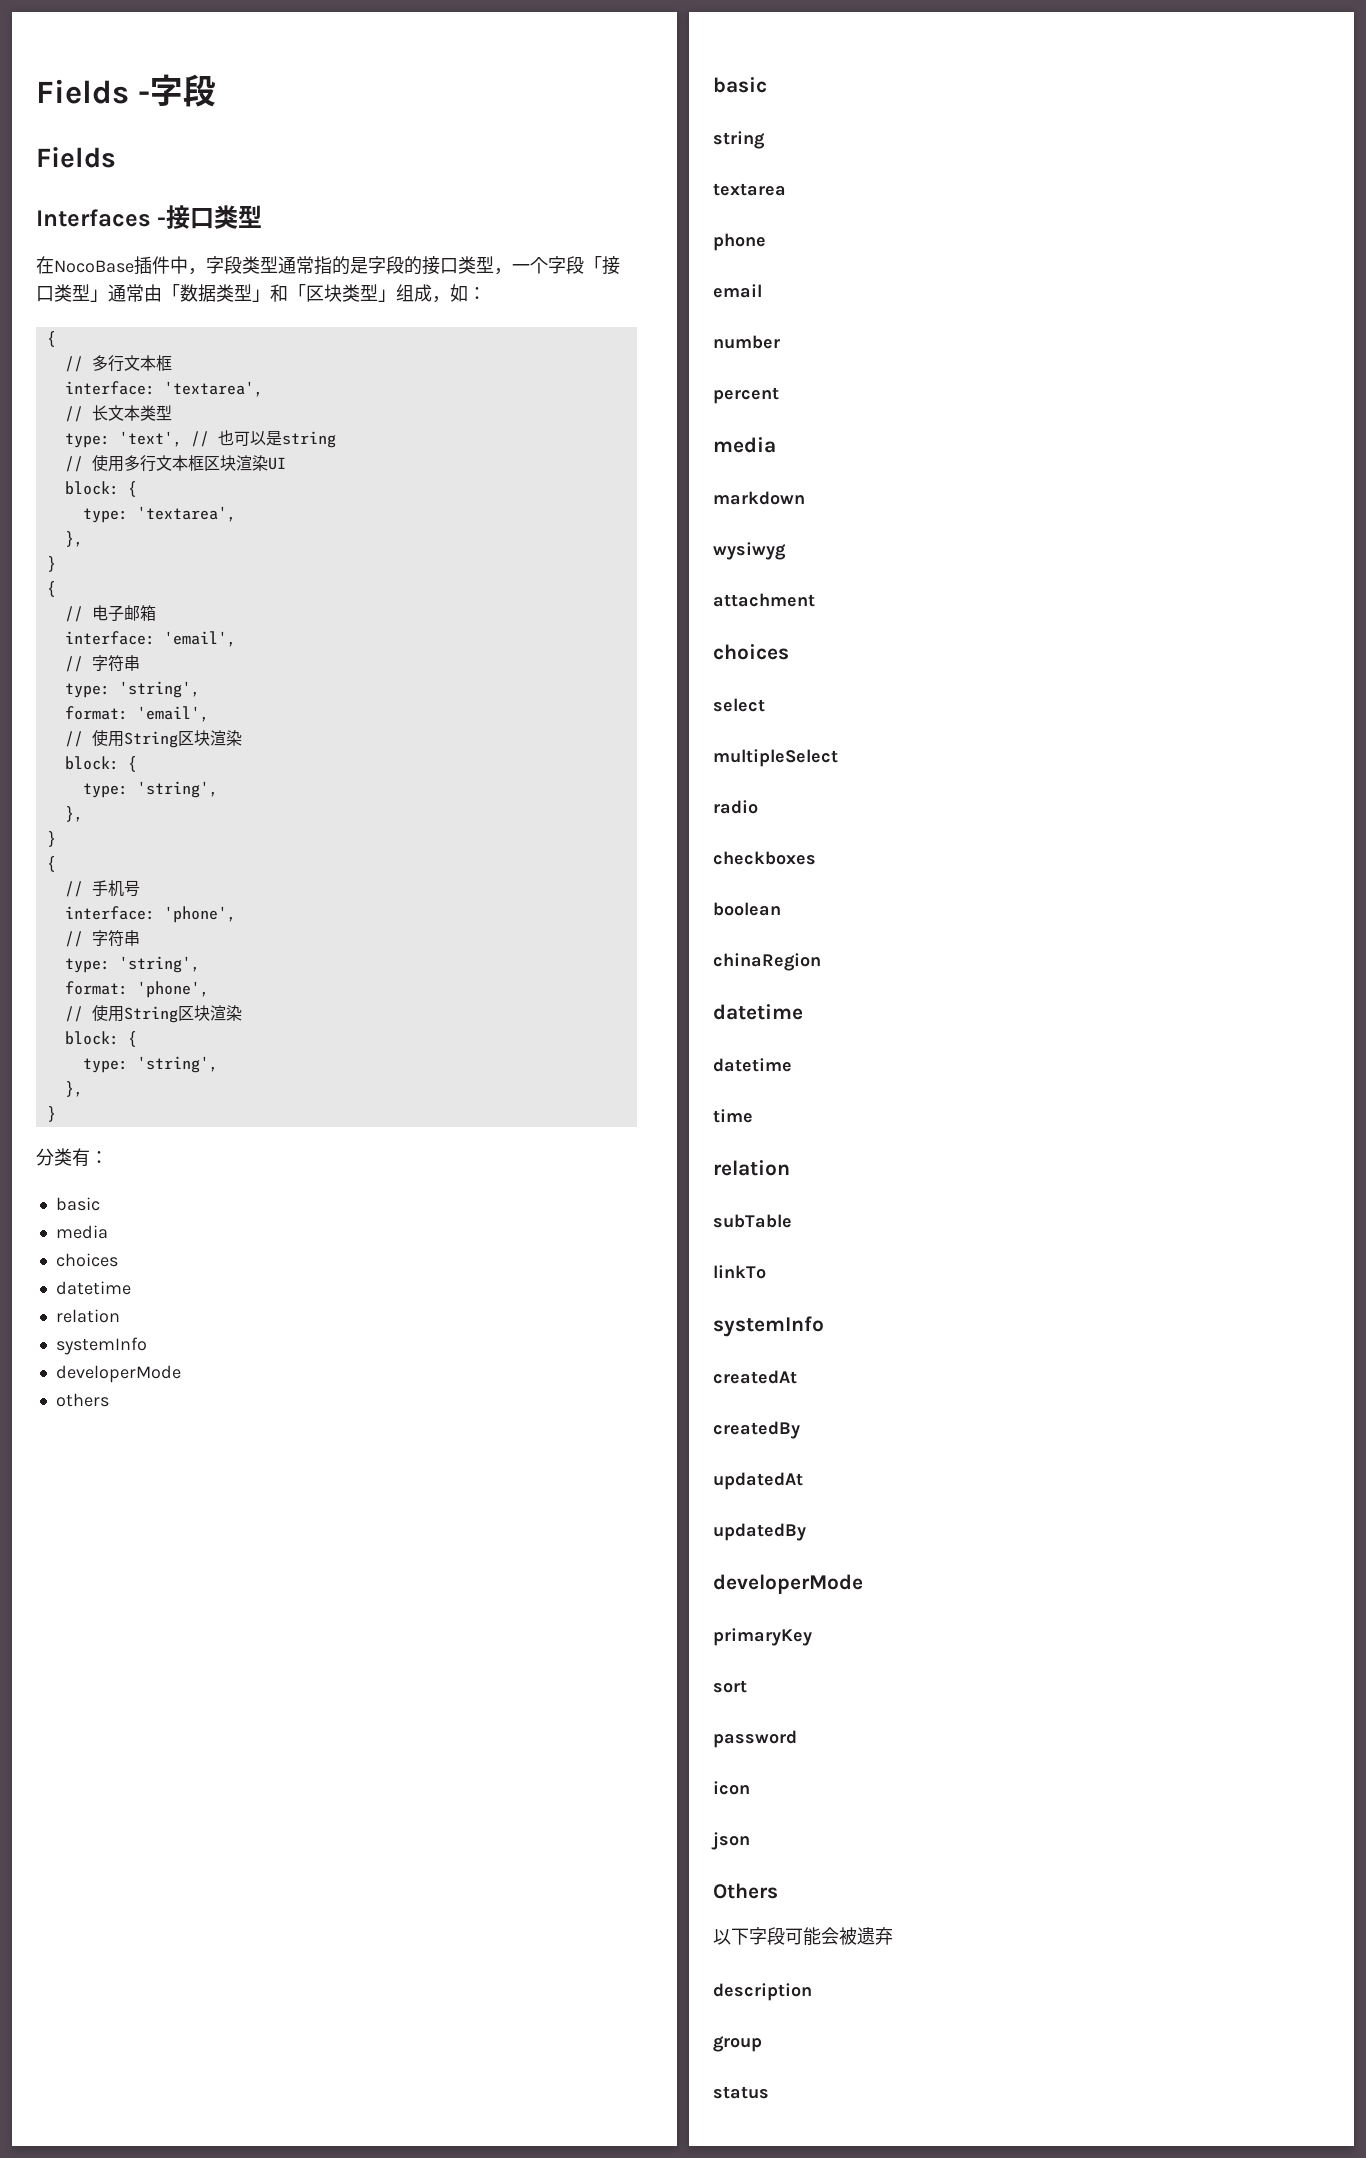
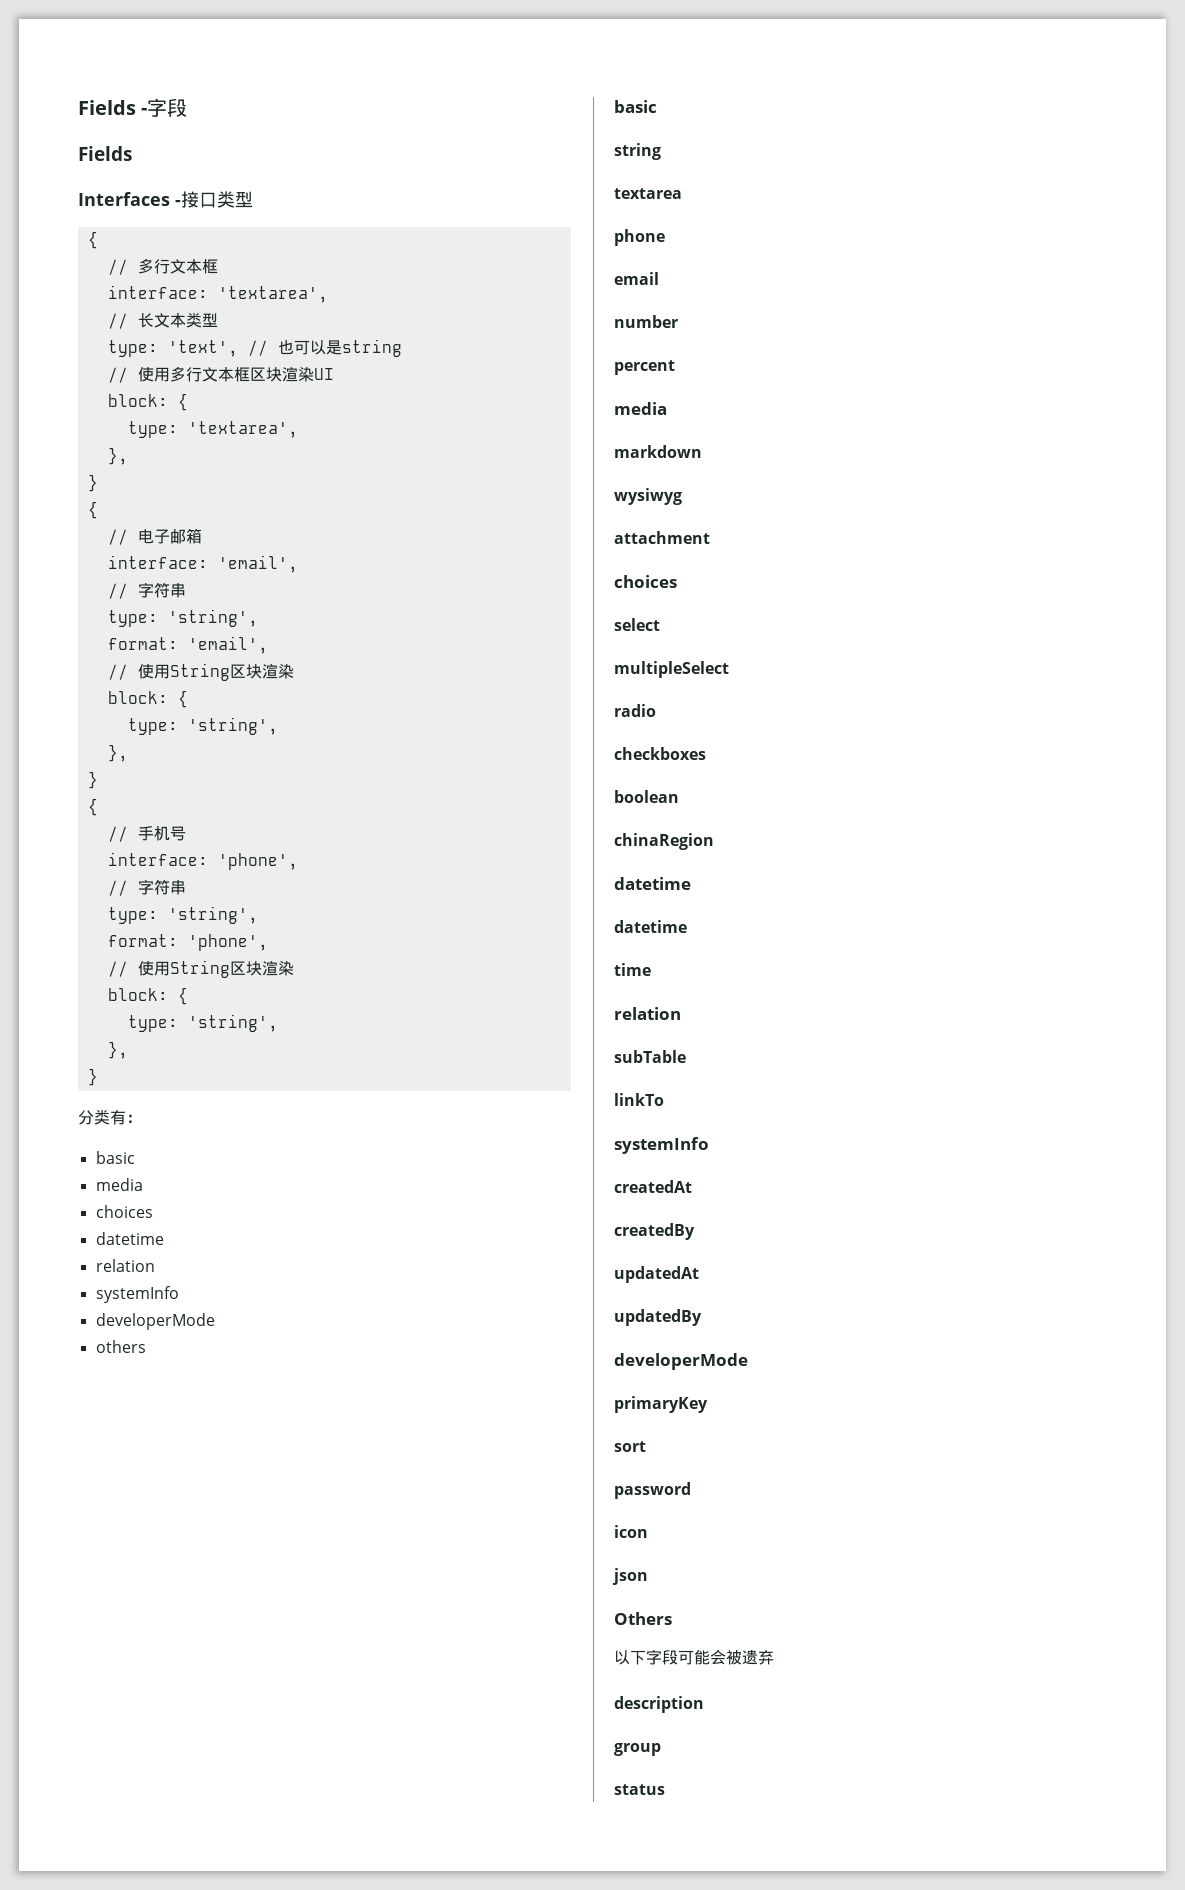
- 在NocoBase插件中，字段类型通常指的是字段的接口类型，一个字段「接口类型」通常由「数据类型」和「区块类型」组成，如：

